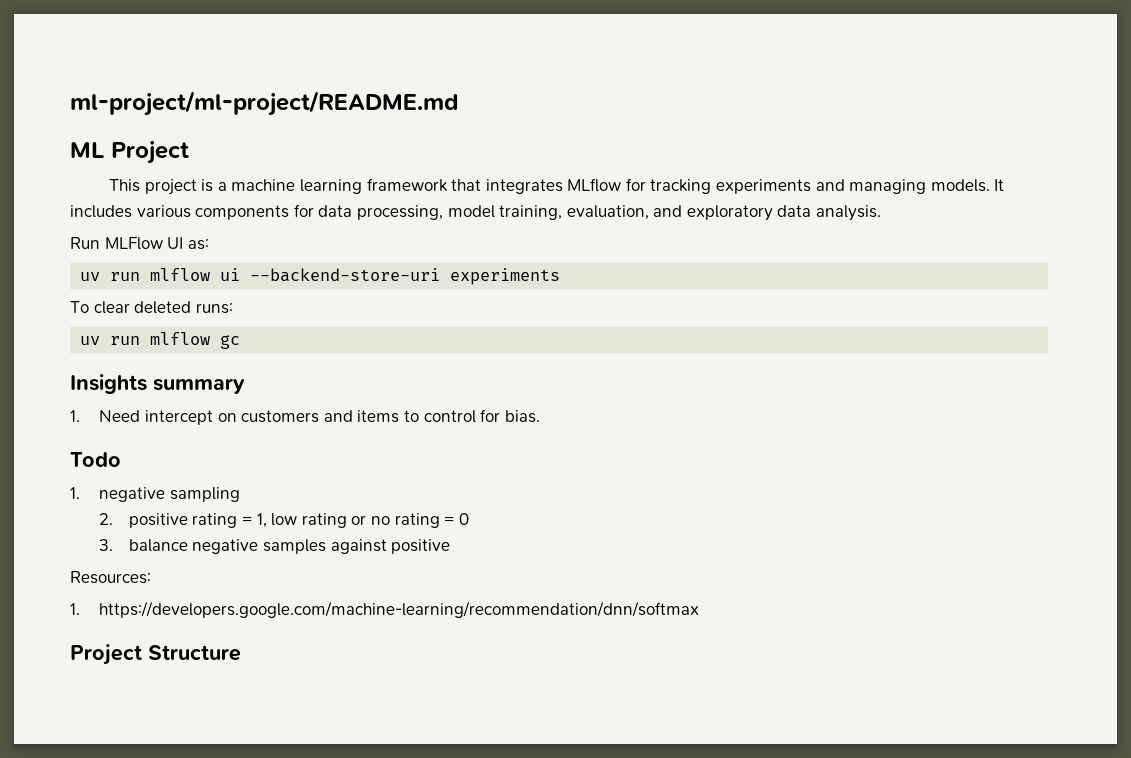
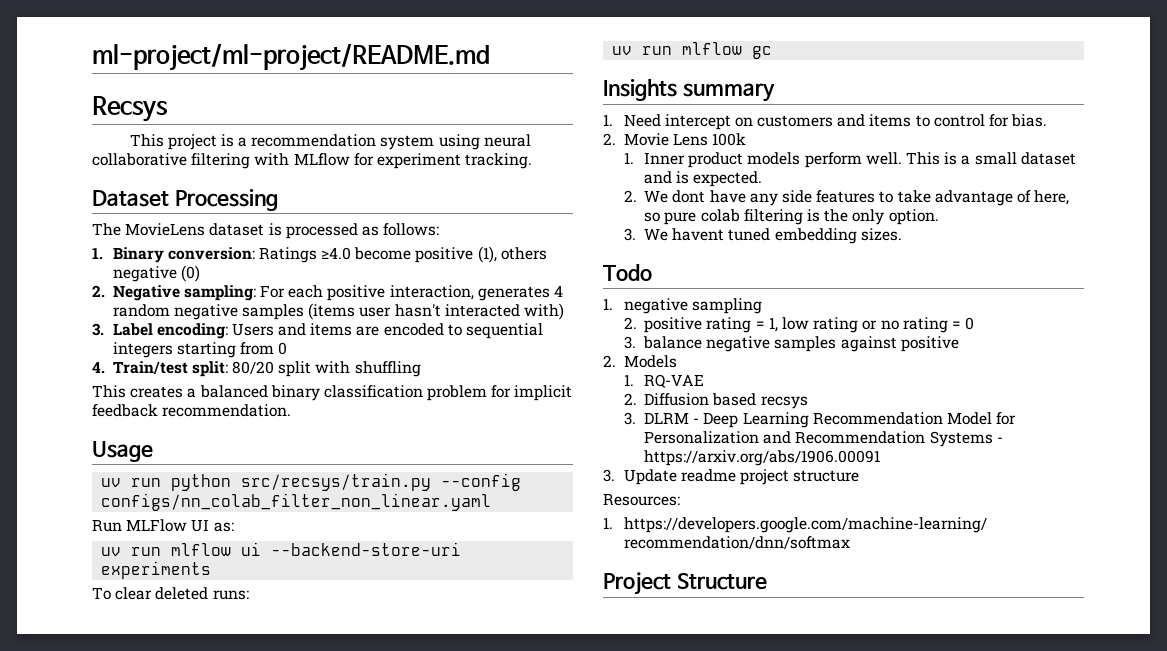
- ML Project
+ Recsys
- This project is a machine learning framework that integrates MLflow for tracking experiments and managing models. It includes various components for data processing, model training, evaluation, and exploratory data analysis.
+ This project is a recommendation system using neural collaborative filtering with MLflow for experiment tracking.
+ Dataset Processing
+ The MovieLens dataset is processed as follows:
+ 1. Binary conversion: Ratings ≥4.0 become positive (1), others negative (0)
+ 2. Negative sampling: For each positive interaction, generates 4 random negative samples (items user hasn't interacted with)
+ 3. Label encoding: Users and items are encoded to sequential integers starting from 0
+ 4. Train/test split: 80/20 split with shuffling
+ This creates a balanced binary classification problem for implicit feedback recommendation.
+ Usage
+ uv run python src/recsys/train.py --config configs/nn_colab_filter_non_linear.yaml
+ 2. Movie Lens 100k
+ 1. Inner product models perform well. This is a small dataset and is expected.
+ 2. We dont have any side features to take advantage of here, so pure colab filtering is the only option.
+ 3. We havent tuned embedding sizes.
+ 2. Models
+ 1. RQ-VAE
+ 2. Diffusion based recsys
+ 3. DLRM - Deep Learning Recommendation Model for Personalization and Recommendation Systems - https://arxiv.org/abs/1906.00091
+ 3. Update readme project structure

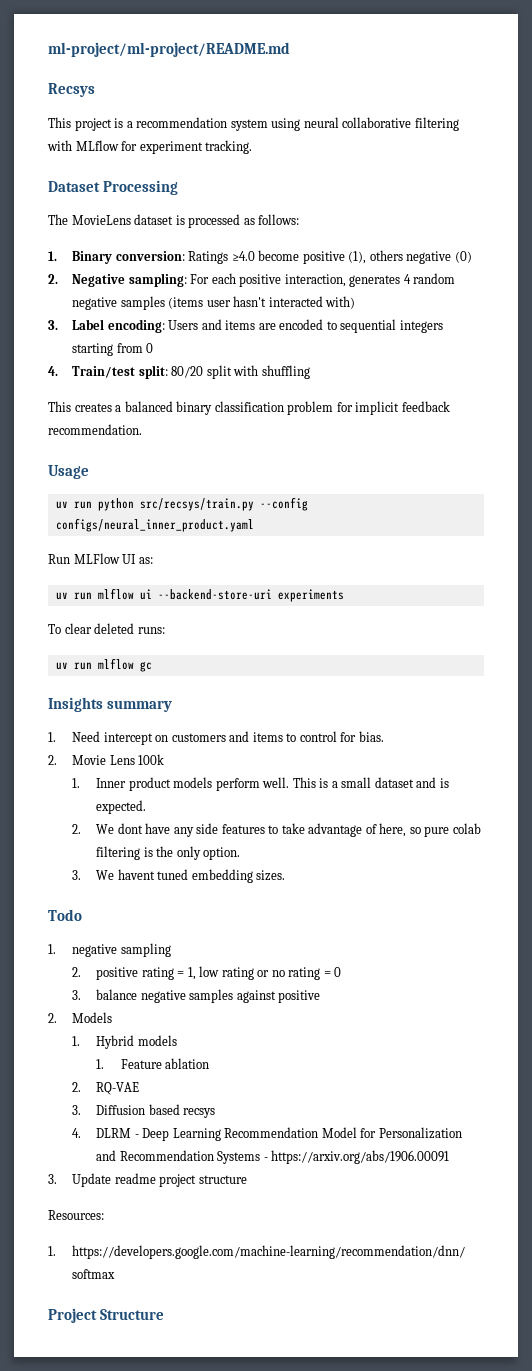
- uv run python src/recsys/train.py --config configs/nn_colab_filter_non_linear.yaml
+ uv run python src/recsys/train.py --config configs/neural_inner_product.yaml
- 1. RQ-VAE
+ 1. Hybrid models
+ 1. Feature ablation
+ 2. RQ-VAE
- 2. Diffusion based recsys
+ 3. Diffusion based recsys
- 3. DLRM - Deep Learning Recommendation Model for Personalization and Recommendation Systems - https://arxiv.org/abs/1906.00091
+ 4. DLRM - Deep Learning Recommendation Model for Personalization and Recommendation Systems - https://arxiv.org/abs/1906.00091

